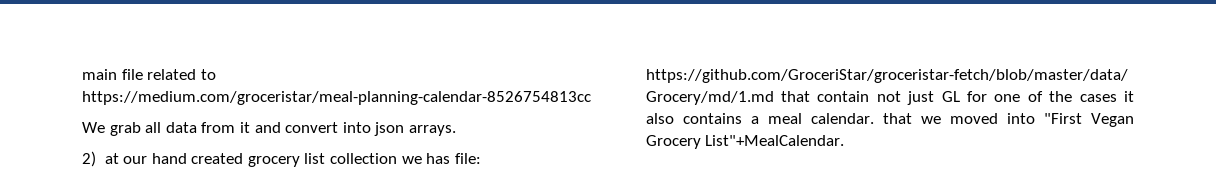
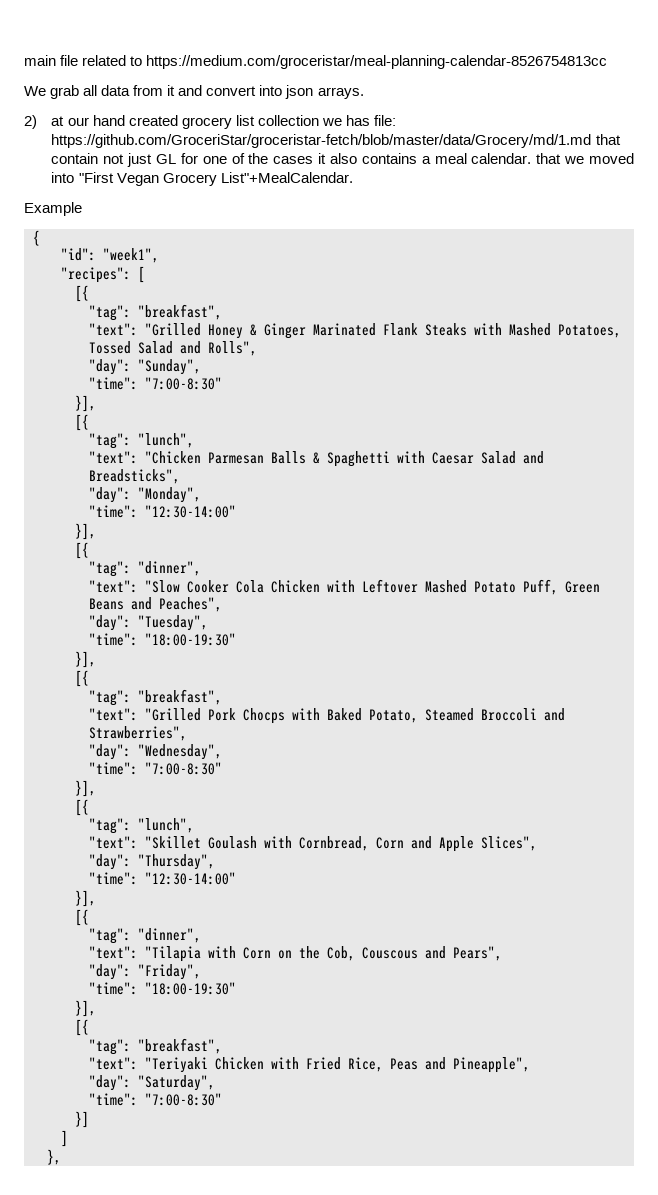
+ Example
+ {
+ "id": "week1",
+ "recipes": [
+ [{
+ "tag": "breakfast",
+ "text": "Grilled Honey & Ginger Marinated Flank Steaks with Mashed Potatoes, Tossed Salad and Rolls",
+ "day": "Sunday",
+ "time": "7:00-8:30"
+ }],
+ [{
+ "tag": "lunch",
+ "text": "Chicken Parmesan Balls & Spaghetti with Caesar Salad and Breadsticks",
+ "day": "Monday",
+ "time": "12:30-14:00"
+ }],
+ [{
+ "tag": "dinner",
+ "text": "Slow Cooker Cola Chicken with Leftover Mashed Potato Puff, Green Beans and Peaches",
+ "day": "Tuesday",
+ "time": "18:00-19:30"
+ }],
+ [{
+ "tag": "breakfast",
+ "text": "Grilled Pork Chocps with Baked Potato, Steamed Broccoli and Strawberries",
+ "day": "Wednesday",
+ "time": "7:00-8:30"
+ }],
+ [{
+ "tag": "lunch",
+ "text": "Skillet Goulash with Cornbread, Corn and Apple Slices",
+ "day": "Thursday",
+ "time": "12:30-14:00"
+ }],
+ [{
+ "tag": "dinner",
+ "text": "Tilapia with Corn on the Cob, Couscous and Pears",
+ "day": "Friday",
+ "time": "18:00-19:30"
+ }],
+ [{
+ "tag": "breakfast",
+ "text": "Teriyaki Chicken with Fried Rice, Peas and Pineapple",
+ "day": "Saturday",
+ "time": "7:00-8:30"
+ }]
+ ]
+ },

